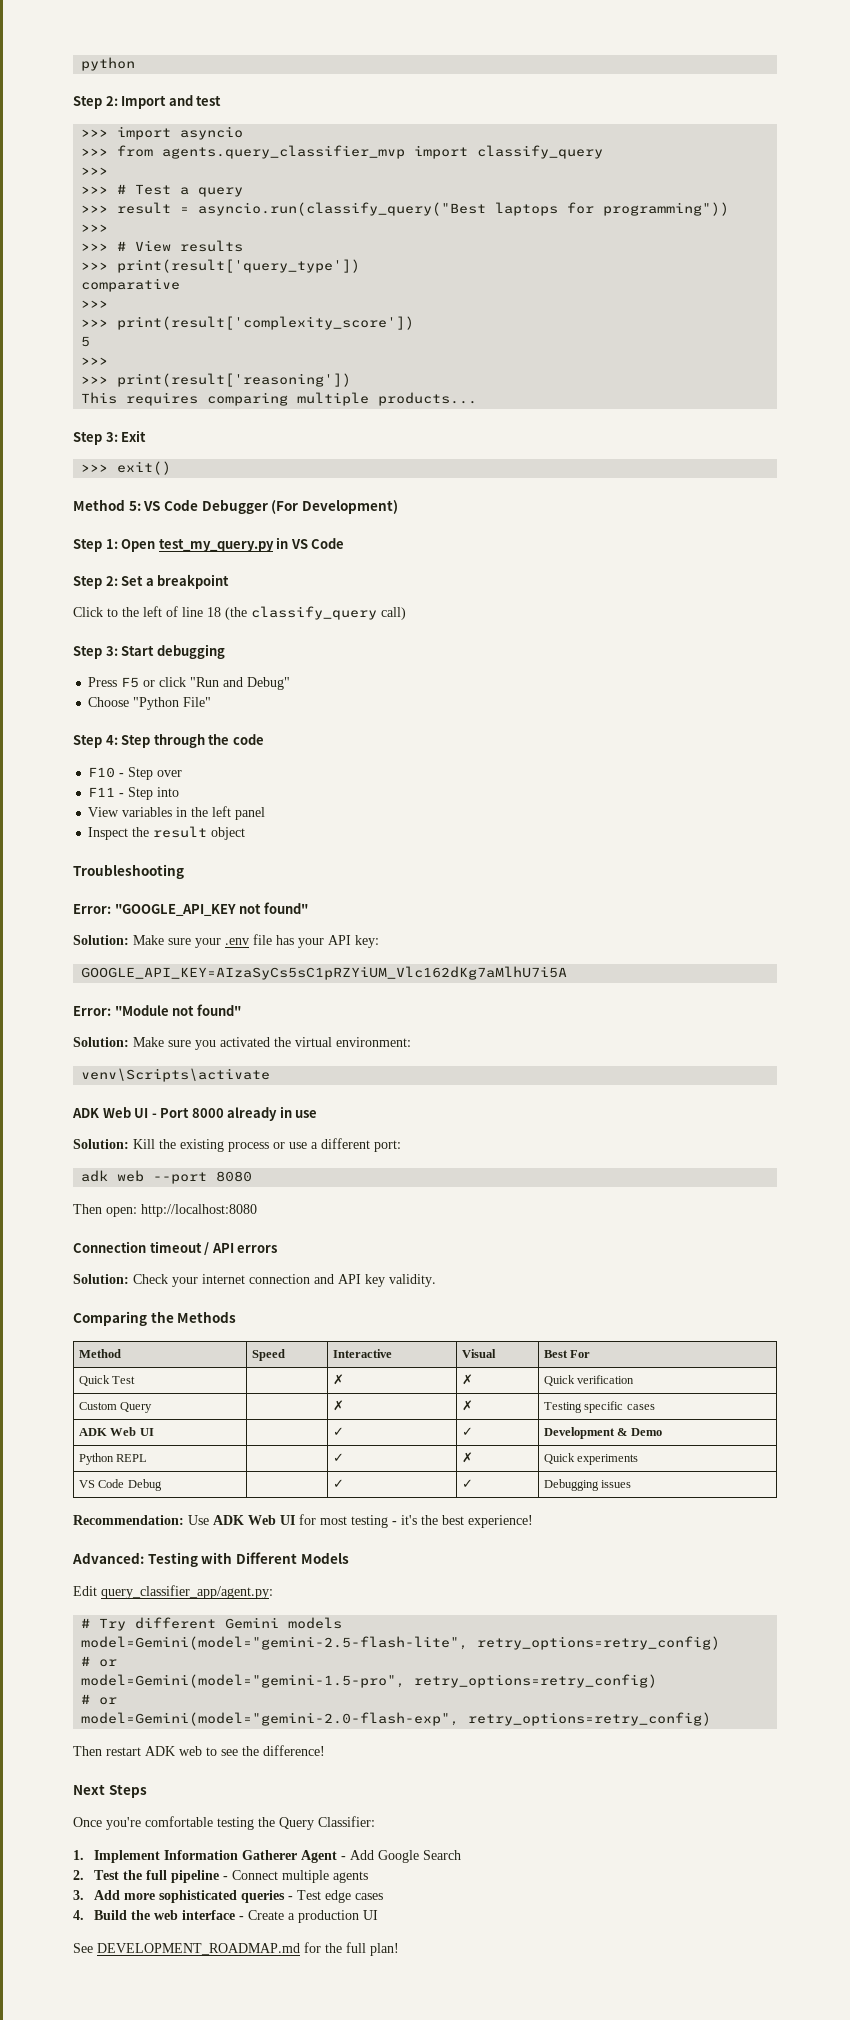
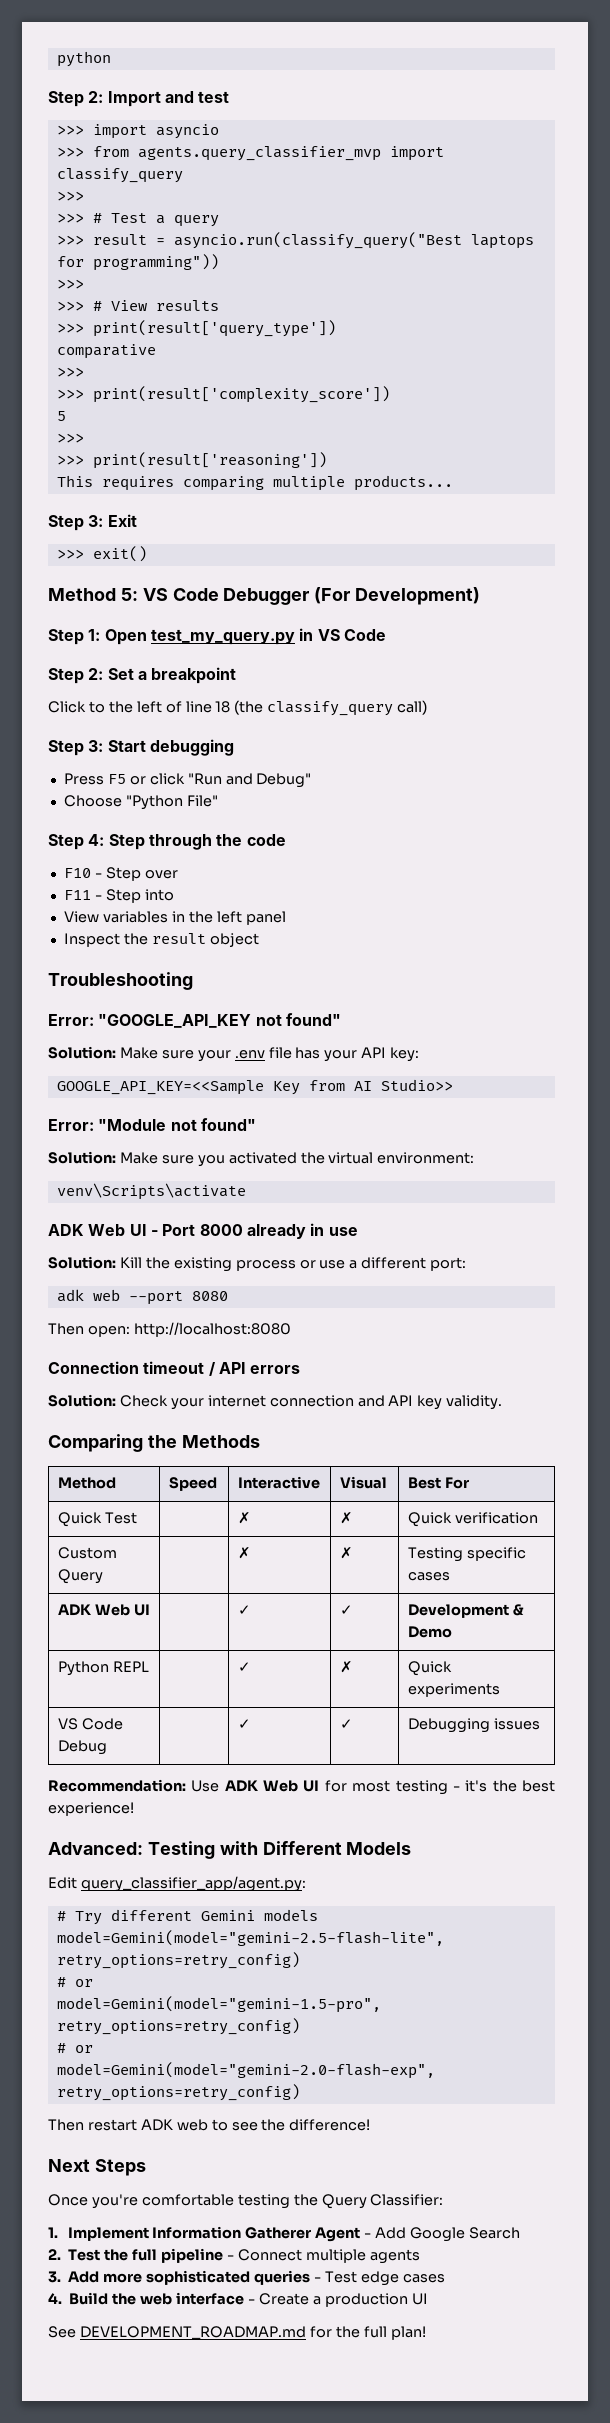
- GOOGLE_API_KEY=AIzaSyCs5sC1pRZYiUM_Vlc162dKg7aMlhU7i5A
+ GOOGLE_API_KEY=<<Sample Key from AI Studio>>

